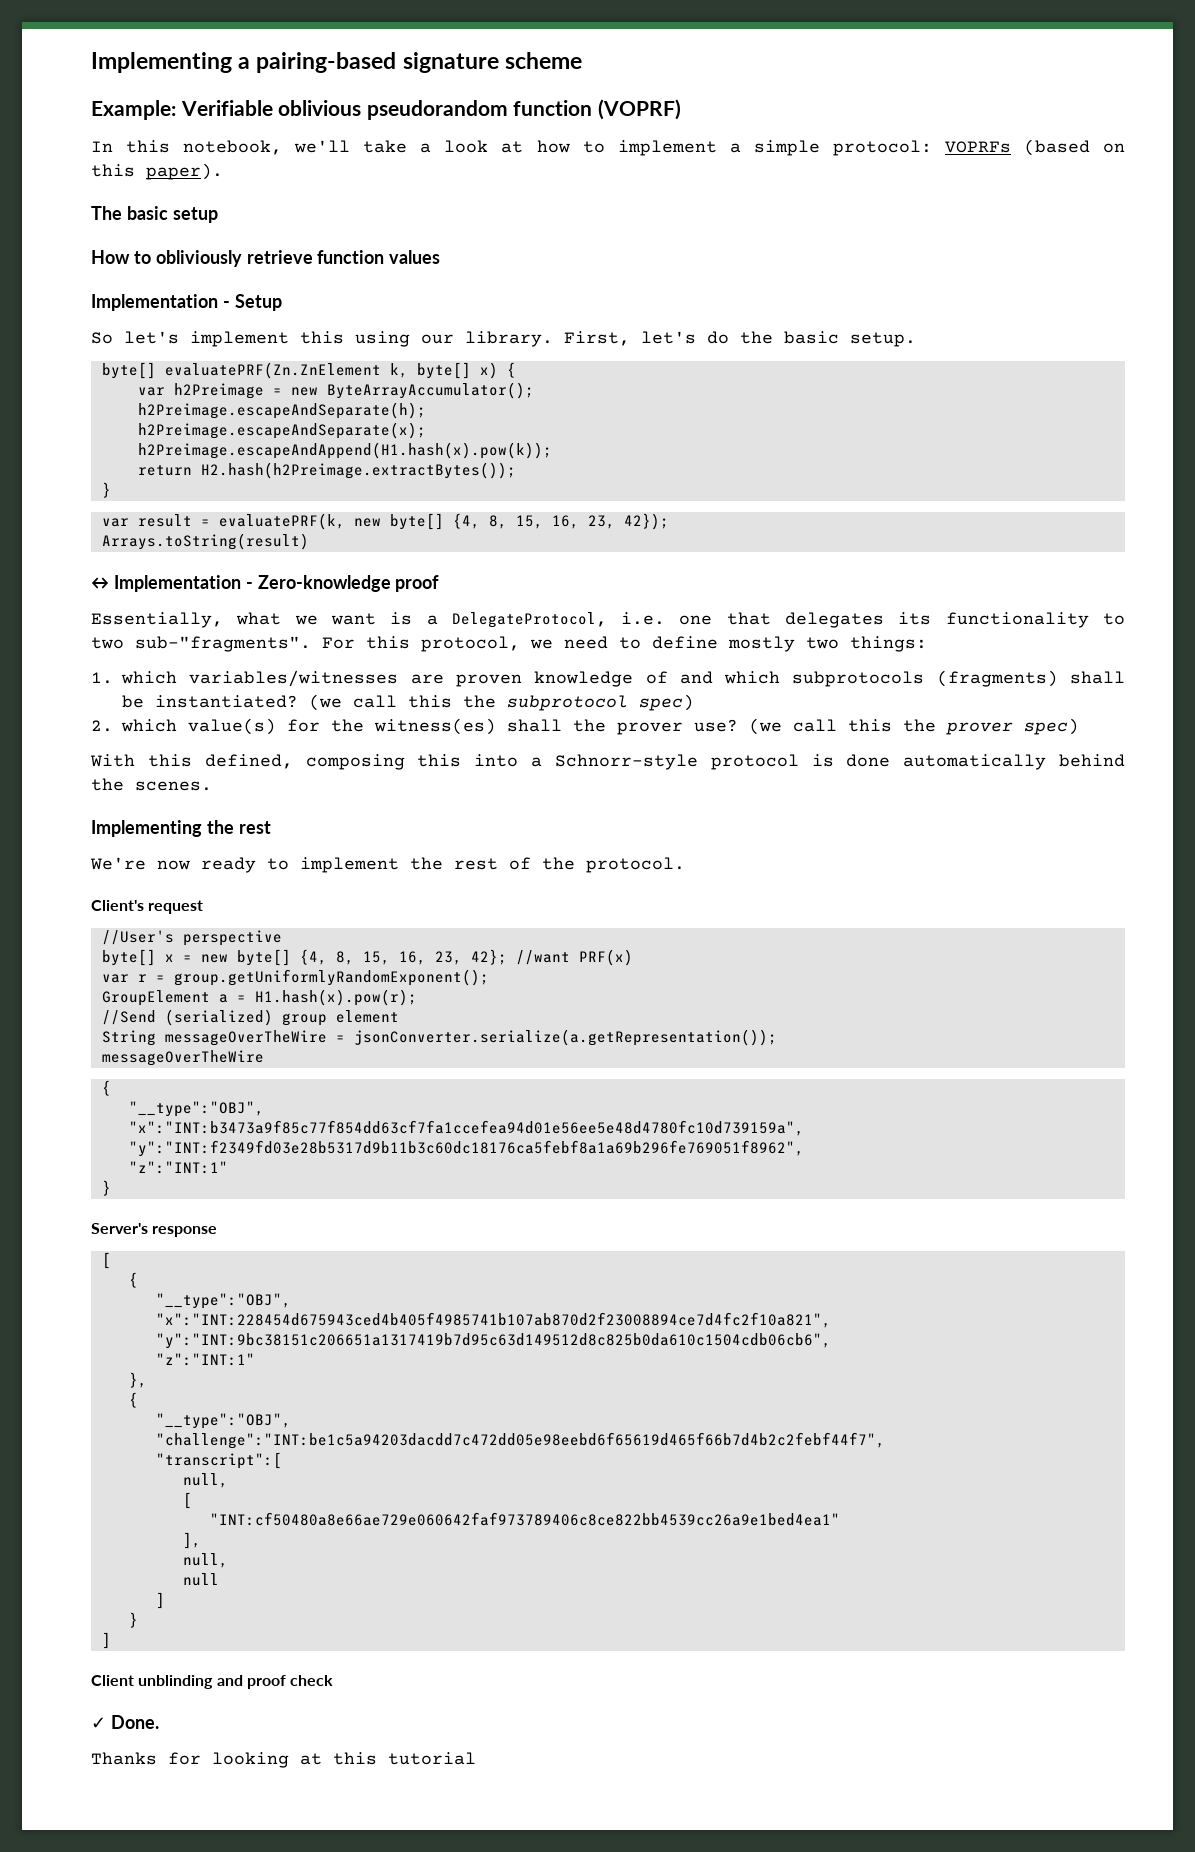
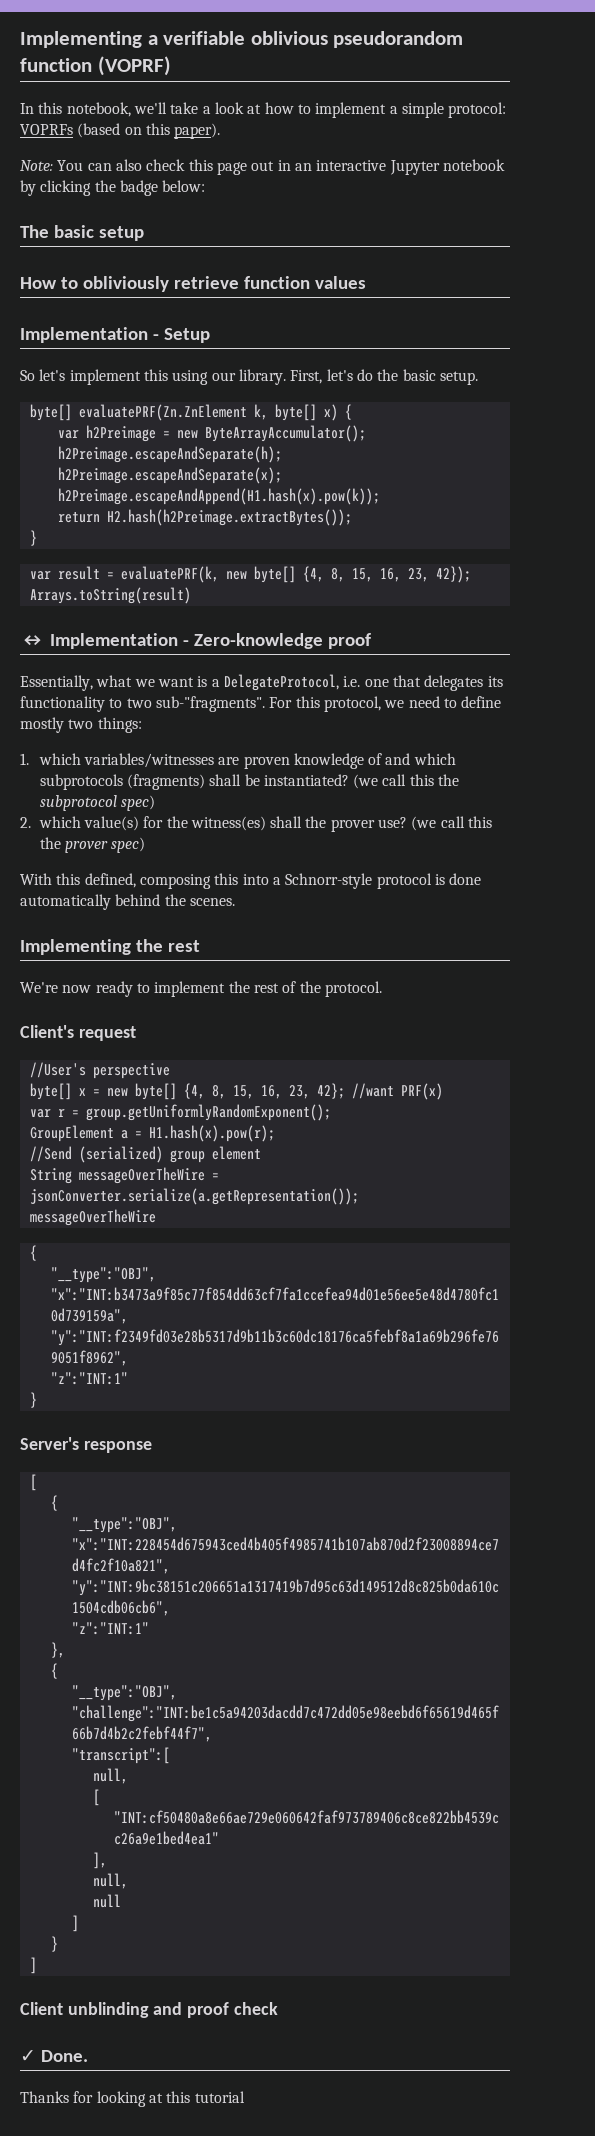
- Implementing a pairing-based signature scheme
- Example: Verifiable oblivious pseudorandom function (VOPRF)
+ Implementing a verifiable oblivious pseudorandom function (VOPRF)
+ Note: You can also check this page out in an interactive Jupyter notebook by clicking the badge below:

